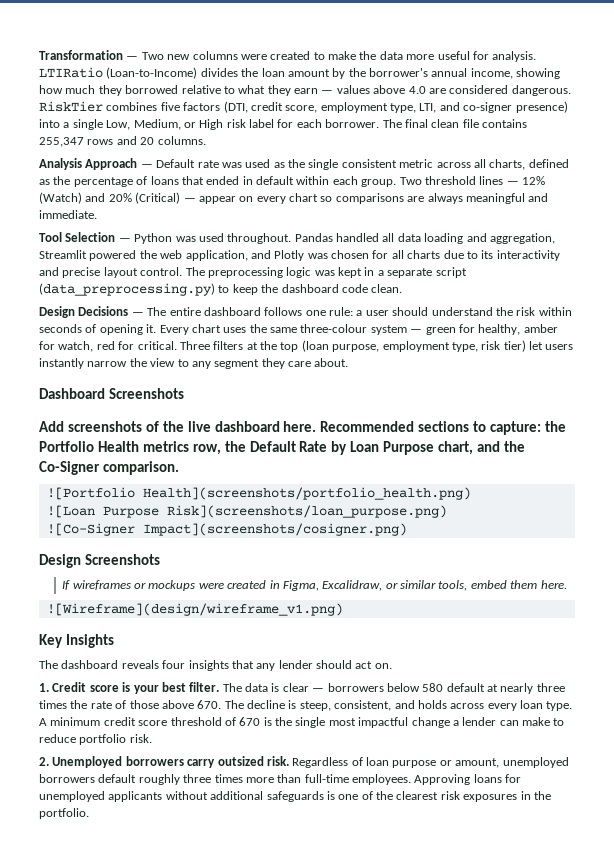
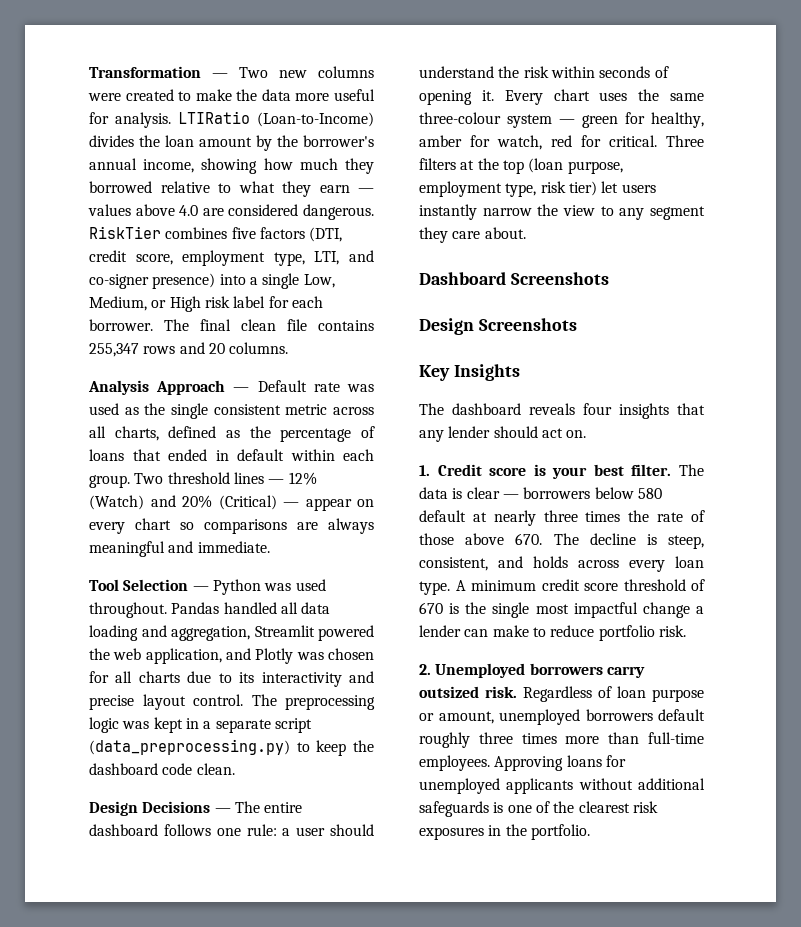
- Add screenshots of the live dashboard here. Recommended sections to capture: the Portfolio Health metrics row, the Default Rate by Loan Purpose chart, and the Co-Signer comparison.
- ![Portfolio Health](screenshots/portfolio_health.png)
- ![Loan Purpose Risk](screenshots/loan_purpose.png)
- ![Co-Signer Impact](screenshots/cosigner.png)
  Design Screenshots
- If wireframes or mockups were created in Figma, Excalidraw, or similar tools, embed them here.
- ![Wireframe](design/wireframe_v1.png)

